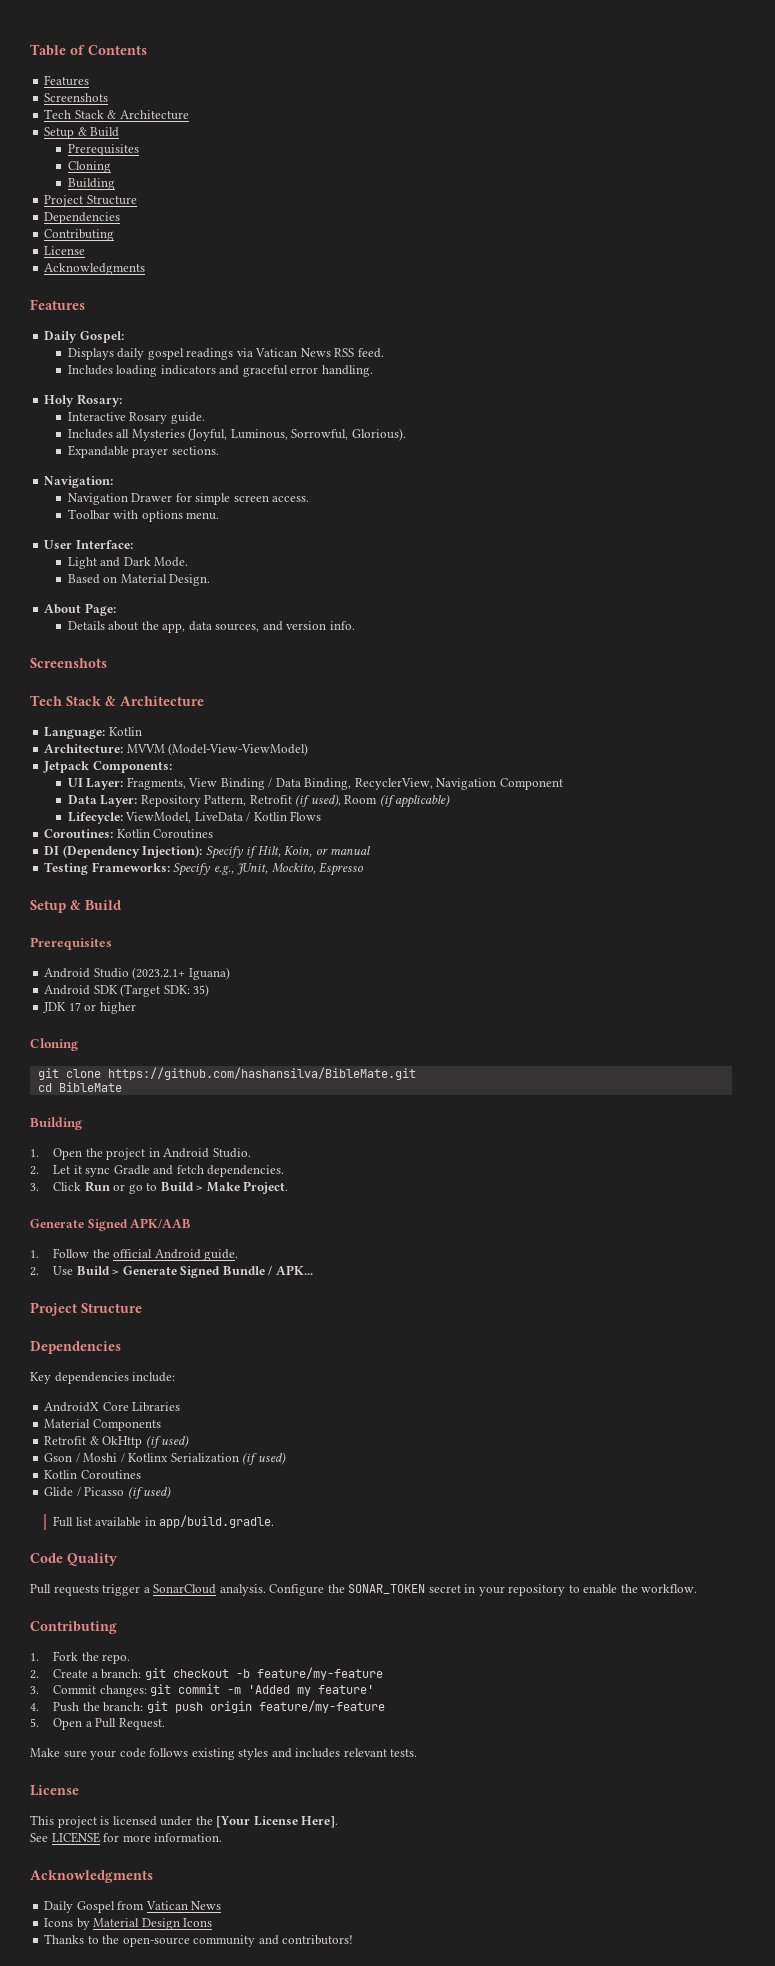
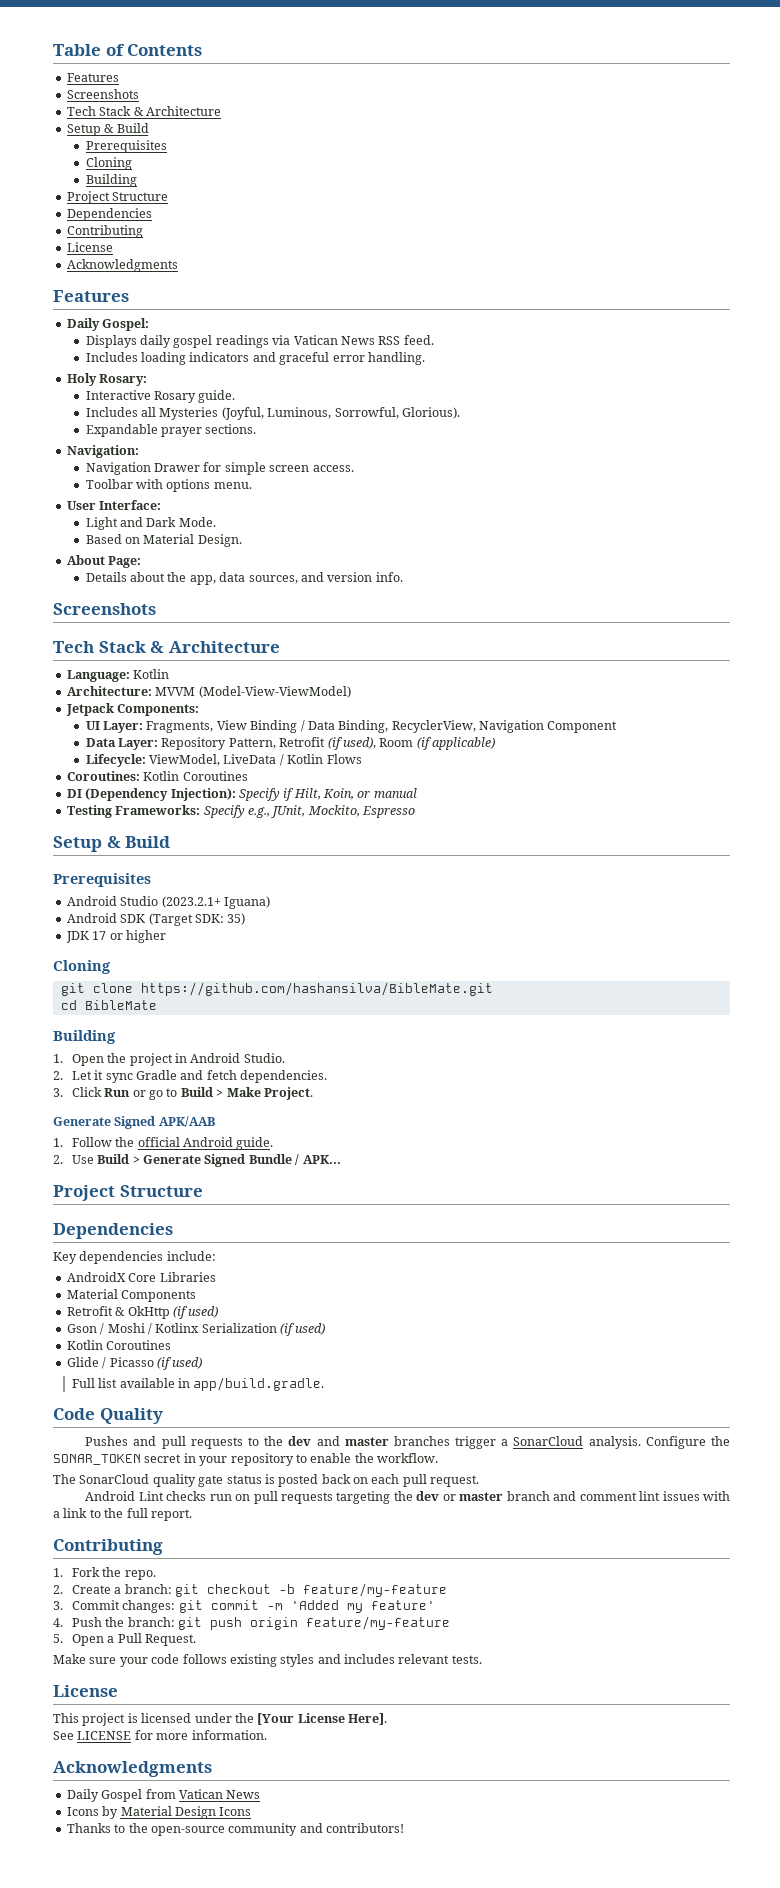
- Pull requests trigger a SonarCloud analysis.
+ Pushes and pull requests to the dev and master branches trigger a SonarCloud analysis.
+ The SonarCloud quality gate status is posted back on each pull request.
+ Android Lint checks run on pull requests targeting the dev or master branch and comment lint issues with a link to the full report.

